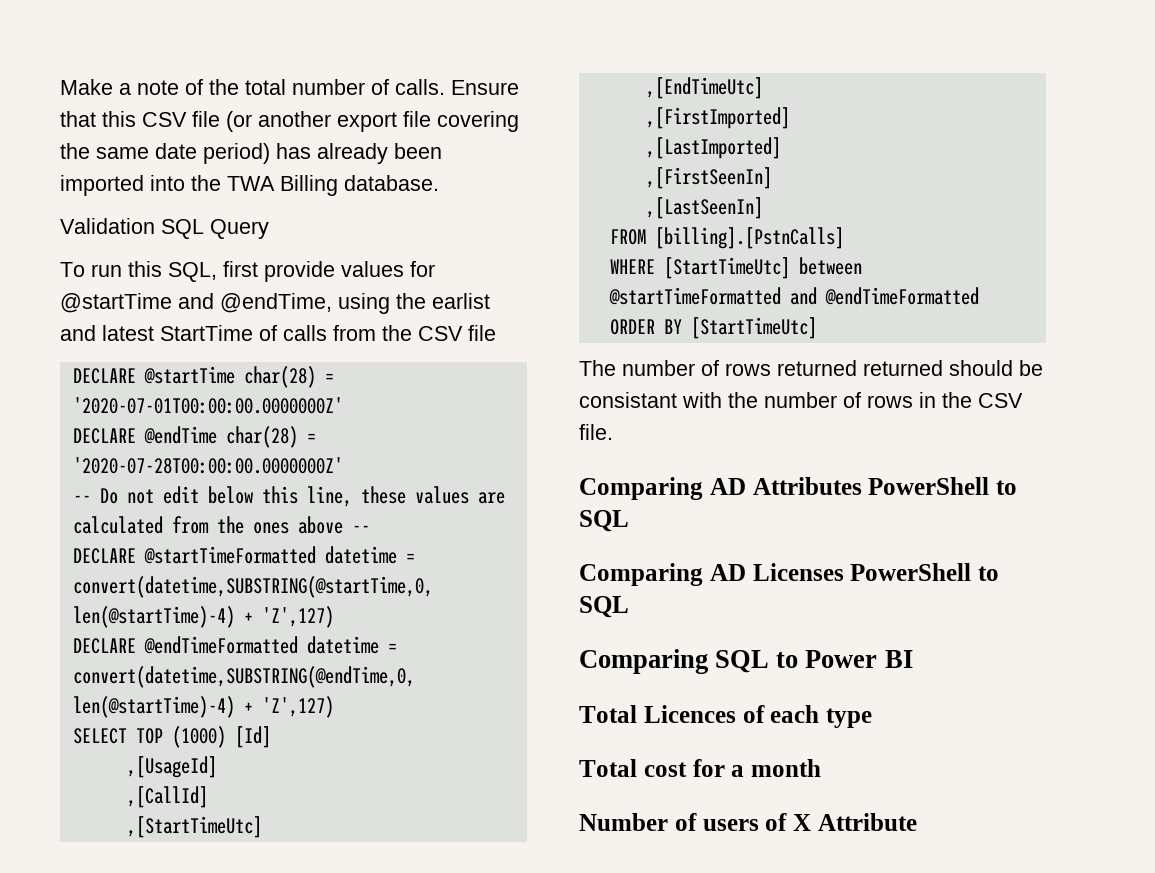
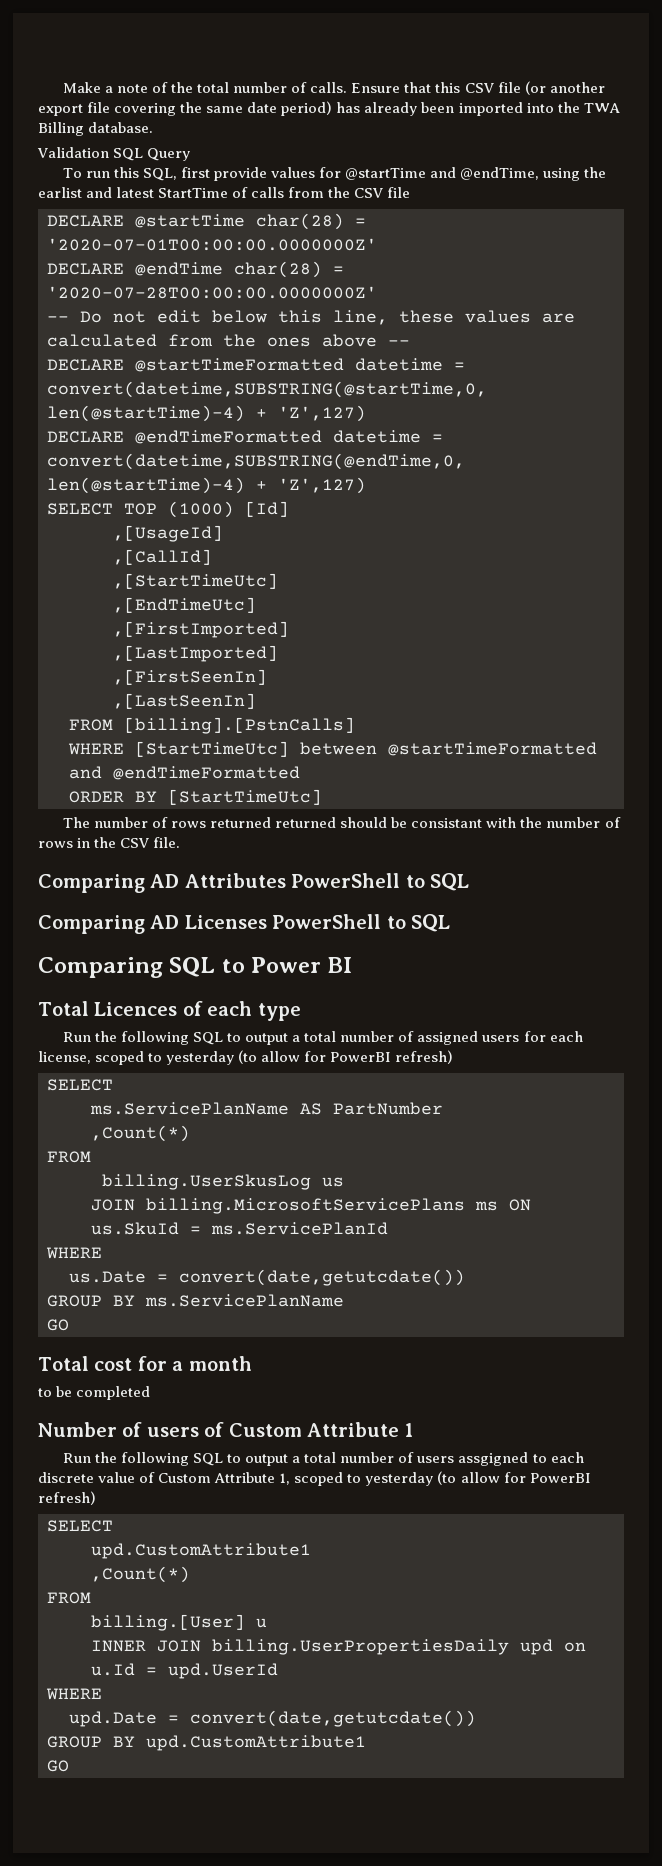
+ Run the following SQL to output a total number of assigned users for each license, scoped to yesterday (to allow for PowerBI refresh)
+ SELECT
+ ms.ServicePlanName AS PartNumber
+ ,Count(*)
+ FROM
+ billing.UserSkusLog us
+ JOIN billing.MicrosoftServicePlans ms ON us.SkuId = ms.ServicePlanId
+ WHERE
+ us.Date = convert(date,getutcdate())
+ GROUP BY ms.ServicePlanName
+ GO
+ to be completed
- Number of users of X Attribute
+ Number of users of Custom Attribute 1
+ Run the following SQL to output a total number of users assgigned to each discrete value of Custom Attribute 1, scoped to yesterday (to allow for PowerBI refresh)
+ SELECT
+ upd.CustomAttribute1
+ ,Count(*)
+ FROM
+ billing.[User] u
+ INNER JOIN billing.UserPropertiesDaily upd on u.Id = upd.UserId
+ WHERE
+ upd.Date = convert(date,getutcdate())
+ GROUP BY upd.CustomAttribute1
+ GO

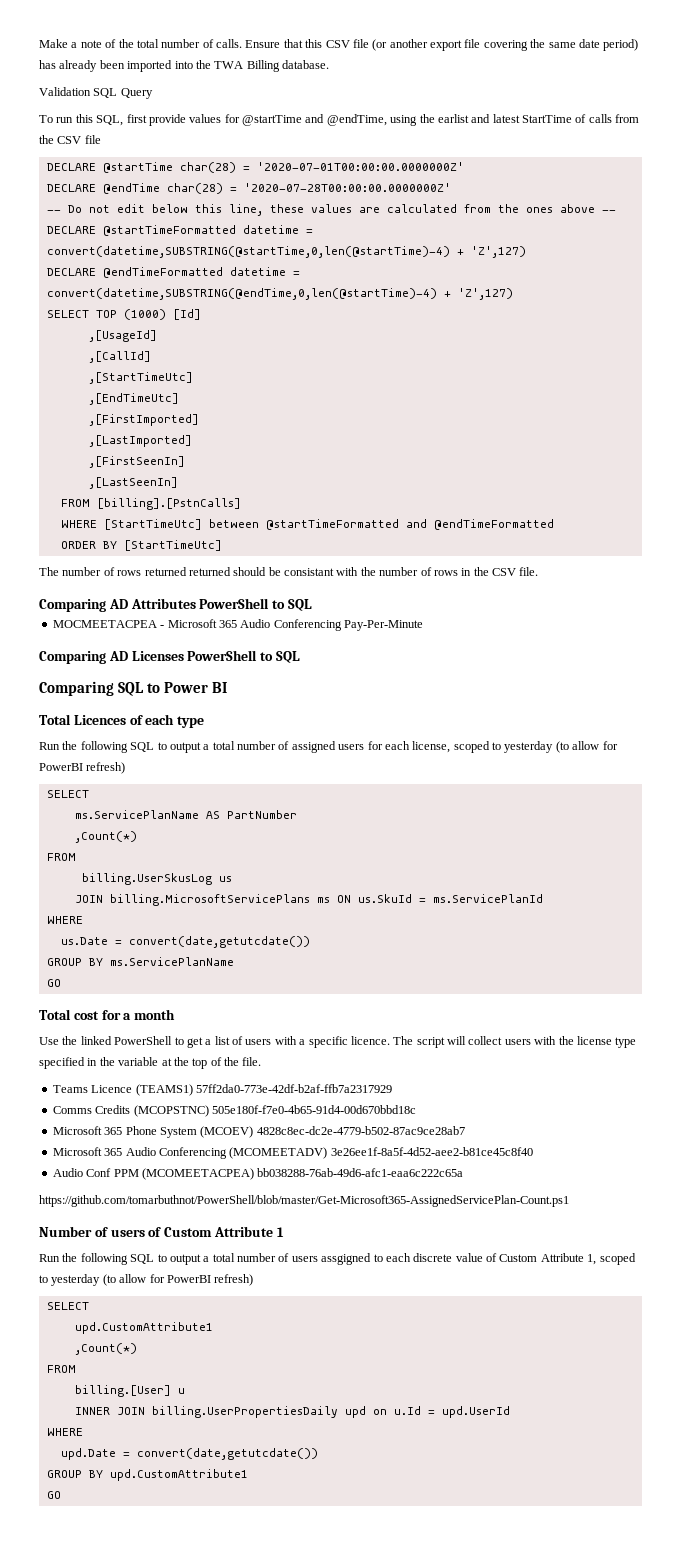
+ MOCMEETACPEA - Microsoft 365 Audio Conferencing Pay-Per-Minute
- to be completed
+ Use the linked PowerShell to get a list of users with a specific licence. The script will collect users with the license type specified in the variable at the top of the file.
+ Teams Licence (TEAMS1) 57ff2da0-773e-42df-b2af-ffb7a2317929
+ Comms Credits (MCOPSTNC) 505e180f-f7e0-4b65-91d4-00d670bbd18c
+ Microsoft 365 Phone System (MCOEV) 4828c8ec-dc2e-4779-b502-87ac9ce28ab7
+ Microsoft 365 Audio Conferencing (MCOMEETADV) 3e26ee1f-8a5f-4d52-aee2-b81ce45c8f40
+ Audio Conf PPM (MCOMEETACPEA) bb038288-76ab-49d6-afc1-eaa6c222c65a
+ https://github.com/tomarbuthnot/PowerShell/blob/master/Get-Microsoft365-AssignedServicePlan-Count.ps1

